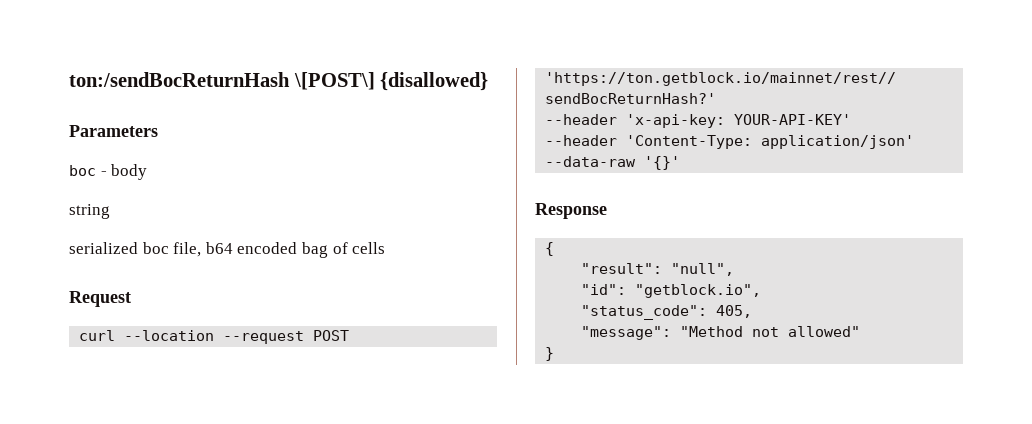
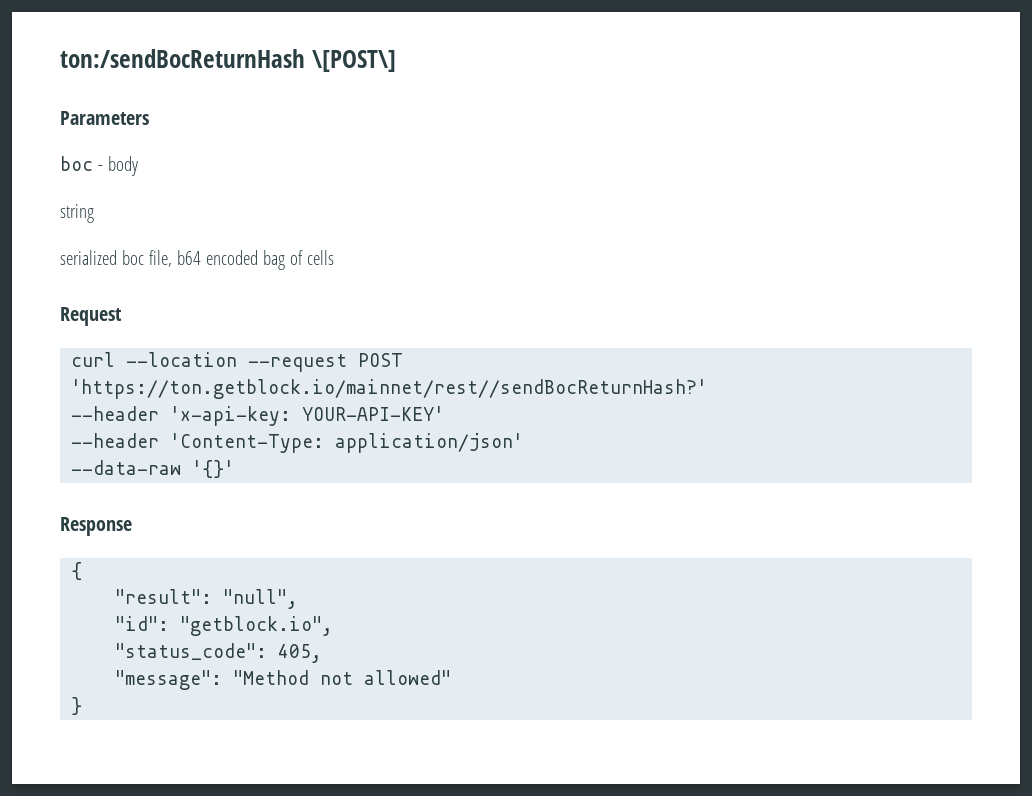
- ton:/sendBocReturnHash \[POST\] {disallowed}
+ ton:/sendBocReturnHash \[POST\]

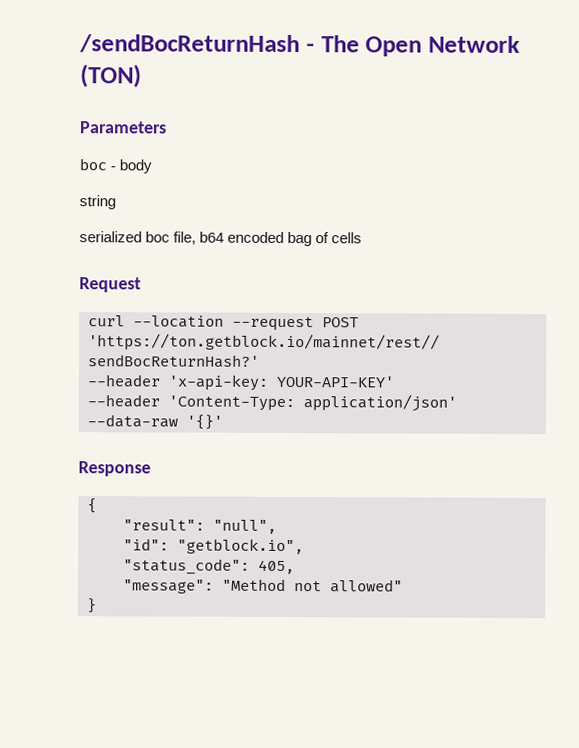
- ton:/sendBocReturnHash \[POST\]
+ /sendBocReturnHash - The Open Network (TON)

